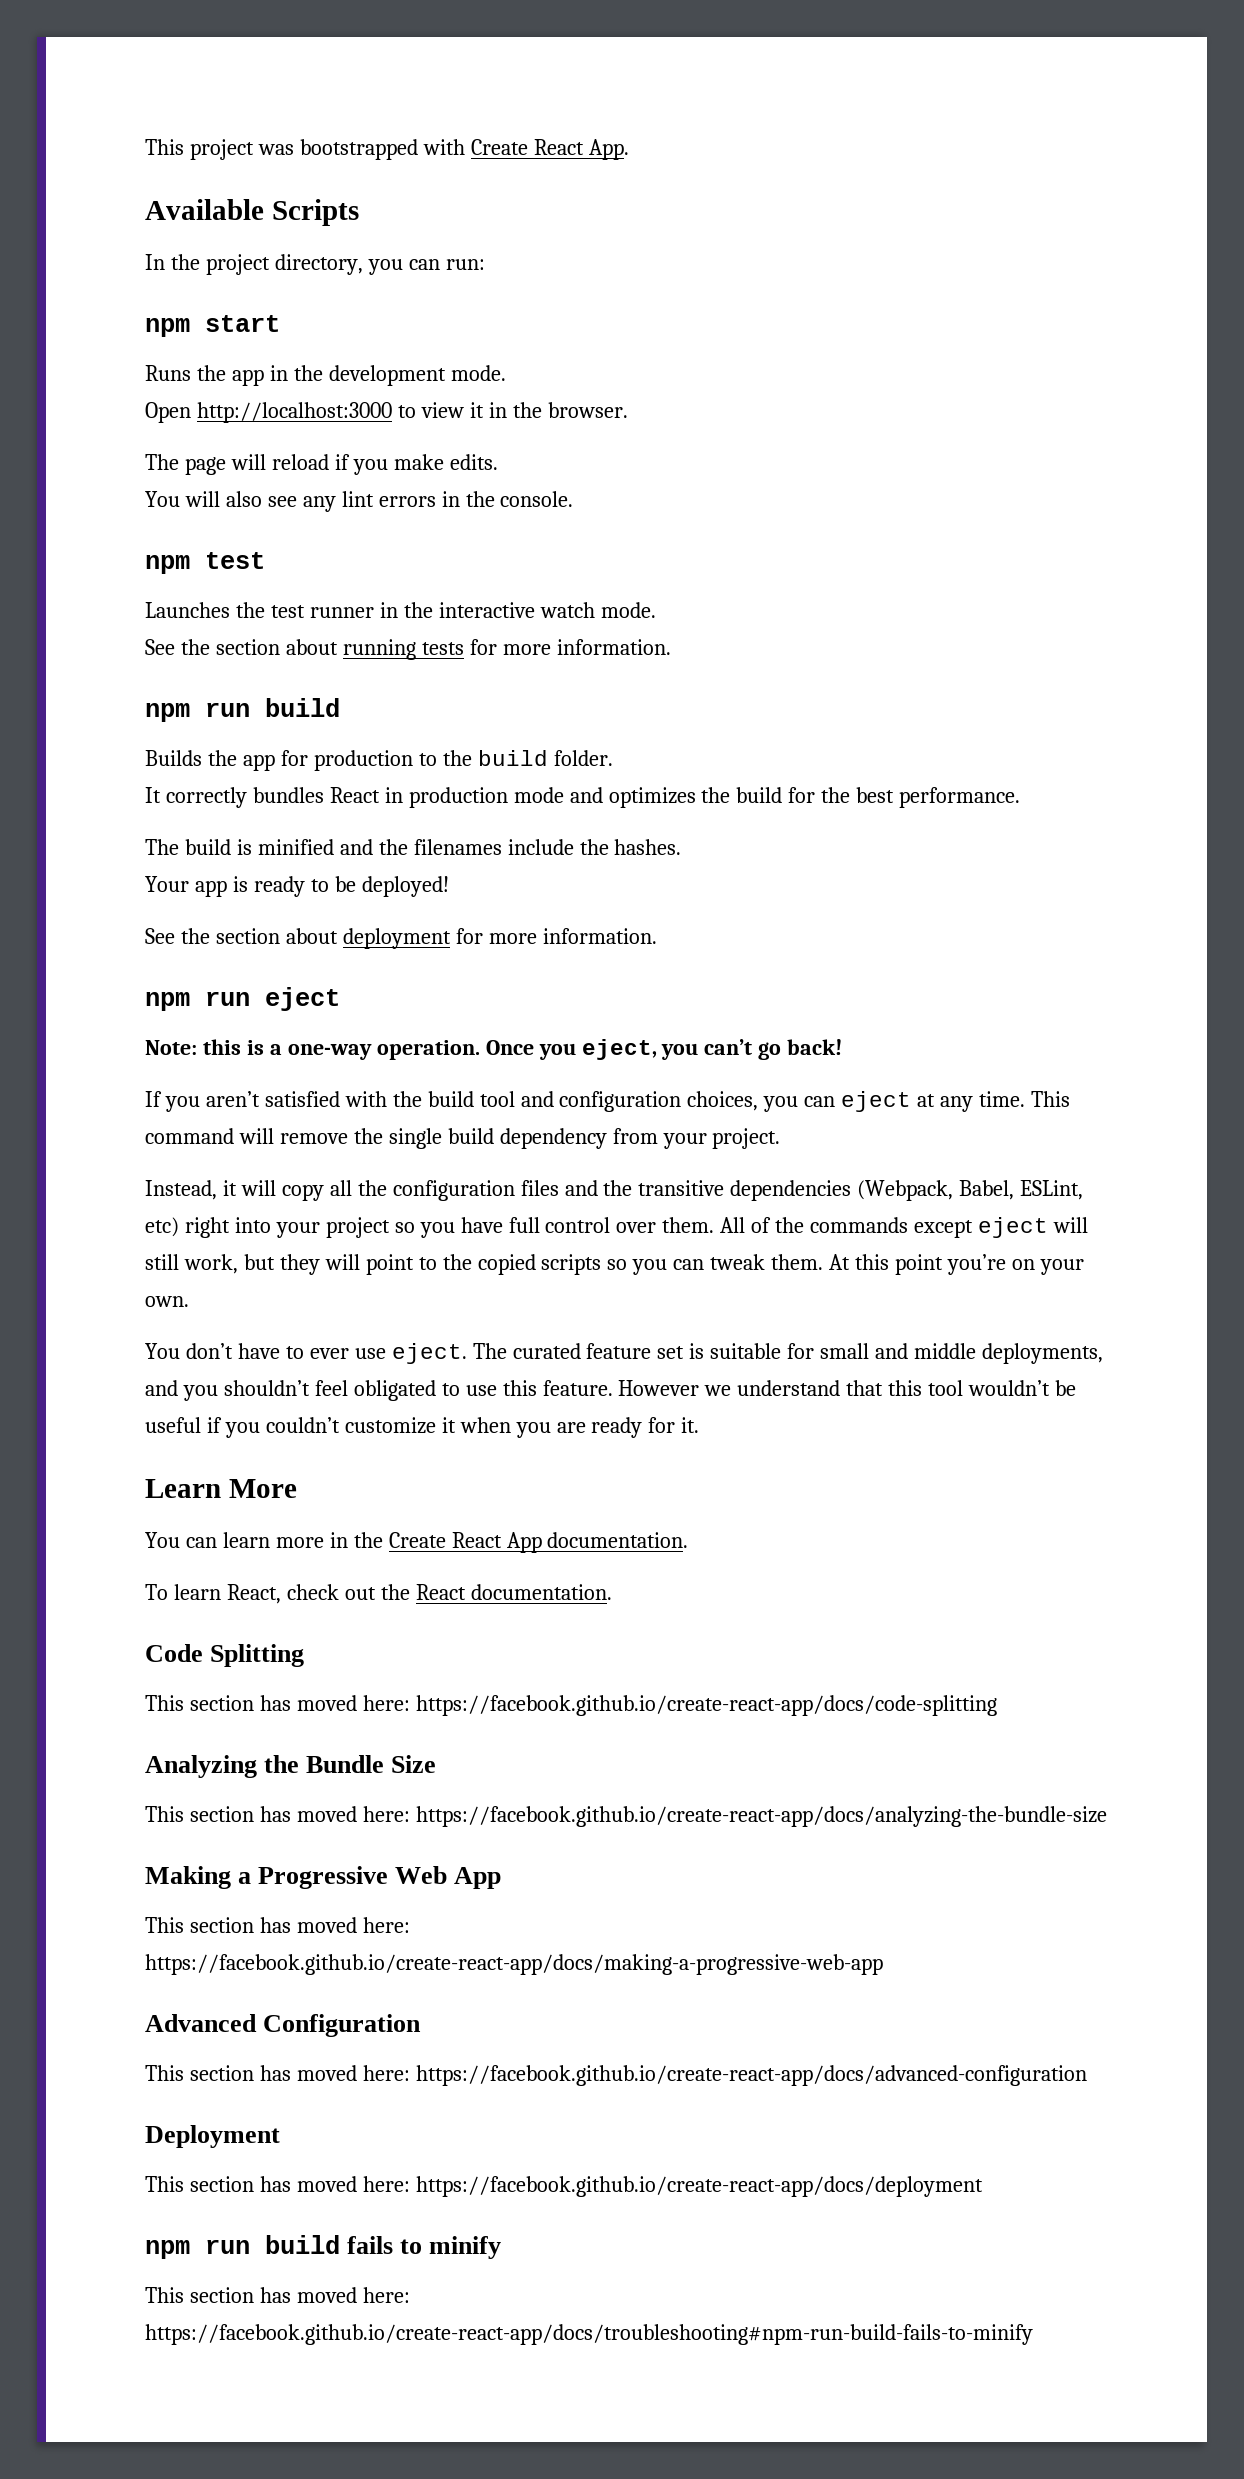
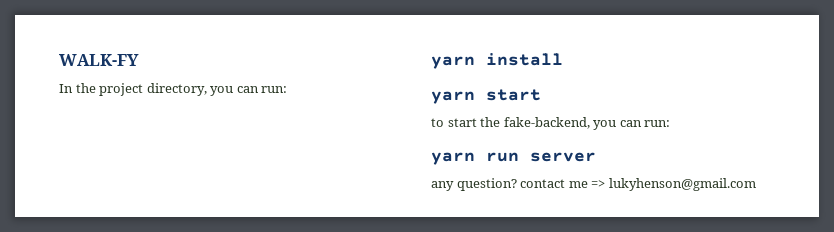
- This project was bootstrapped with Create React App.
- Available Scripts
+ WALK-FY
- npm start
- Runs the app in the development mode.
- Open http://localhost:3000 to view it in the browser.
- The page will reload if you make edits.
- You will also see any lint errors in the console.
- npm test
- Launches the test runner in the interactive watch mode.
- See the section about running tests for more information.
- npm run build
- Builds the app for production to the build folder.
- It correctly bundles React in production mode and optimizes the build for the best performance.
- The build is minified and the filenames include the hashes.
- Your app is ready to be deployed!
- See the section about deployment for more information.
- npm run eject
- Note: this is a one-way operation. Once you eject, you can’t go back!
- If you aren’t satisfied with the build tool and configuration choices, you can eject at any time. This command will remove the single build dependency from your project.
- Instead, it will copy all the configuration files and the transitive dependencies (Webpack, Babel, ESLint, etc) right into your project so you have full control over them. All of the commands except eject will still work, but they will point to the copied scripts so you can tweak them. At this point you’re on your own.
- You don’t have to ever use eject. The curated feature set is suitable for small and middle deployments, and you shouldn’t feel obligated to use this feature. However we understand that this tool wouldn’t be useful if you couldn’t customize it when you are ready for it.
- Learn More
- You can learn more in the Create React App documentation.
- To learn React, check out the React documentation.
- Code Splitting
- This section has moved here: https://facebook.github.io/create-react-app/docs/code-splitting
- Analyzing the Bundle Size
- This section has moved here: https://facebook.github.io/create-react-app/docs/analyzing-the-bundle-size
- Making a Progressive Web App
- This section has moved here: https://facebook.github.io/create-react-app/docs/making-a-progressive-web-app
- Advanced Configuration
- This section has moved here: https://facebook.github.io/create-react-app/docs/advanced-configuration
- Deployment
- This section has moved here: https://facebook.github.io/create-react-app/docs/deployment
- npm run build fails to minify
- This section has moved here: https://facebook.github.io/create-react-app/docs/troubleshooting#npm-run-build-fails-to-minify
+ yarn install
+ yarn start
+ to start the fake-backend, you can run:
+ yarn run server
+ any question? contact me => lukyhenson@gmail.com

